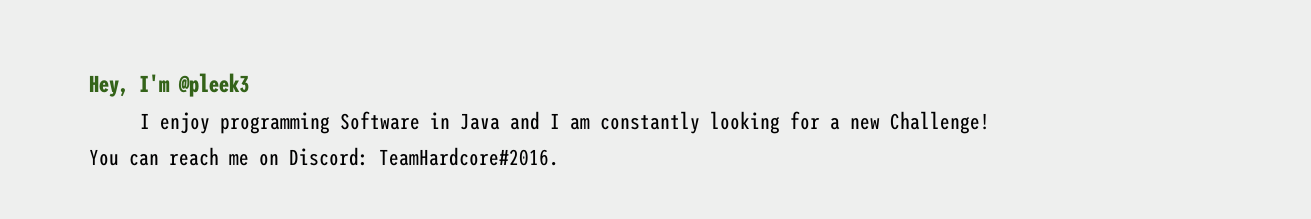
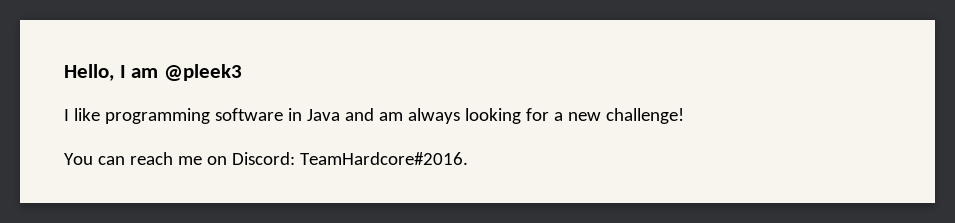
- Hey, I'm @pleek3
+ Hello, I am @pleek3
- I enjoy programming Software in Java and I am constantly looking for a new Challenge!
+ I like programming software in Java and am always looking for a new challenge!

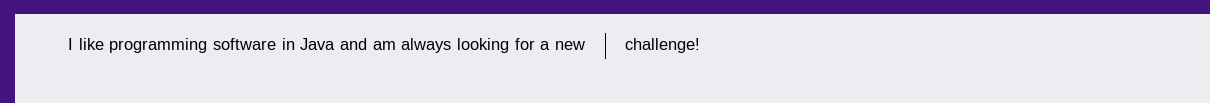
- Hello, I am @pleek3
- You can reach me on Discord: TeamHardcore#2016.

